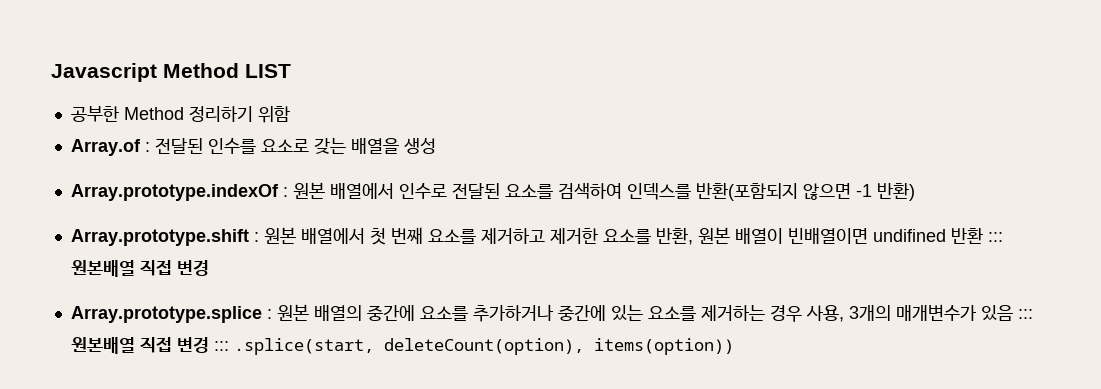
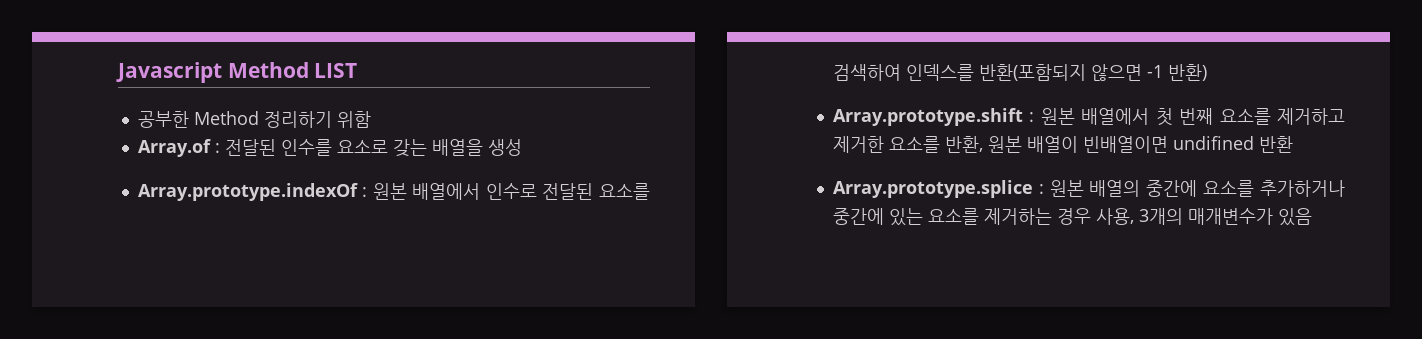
- Array.prototype.shift : 원본 배열에서 첫 번째 요소를 제거하고 제거한 요소를 반환, 원본 배열이 빈배열이면 undifined 반환 ::: 원본배열 직접 변경
+ Array.prototype.shift : 원본 배열에서 첫 번째 요소를 제거하고 제거한 요소를 반환, 원본 배열이 빈배열이면 undifined 반환
- Array.prototype.splice : 원본 배열의 중간에 요소를 추가하거나 중간에 있는 요소를 제거하는 경우 사용, 3개의 매개변수가 있음 ::: 원본배열 직접 변경 ::: .splice(start, deleteCount(option), items(option))
+ Array.prototype.splice : 원본 배열의 중간에 요소를 추가하거나 중간에 있는 요소를 제거하는 경우 사용, 3개의 매개변수가 있음

